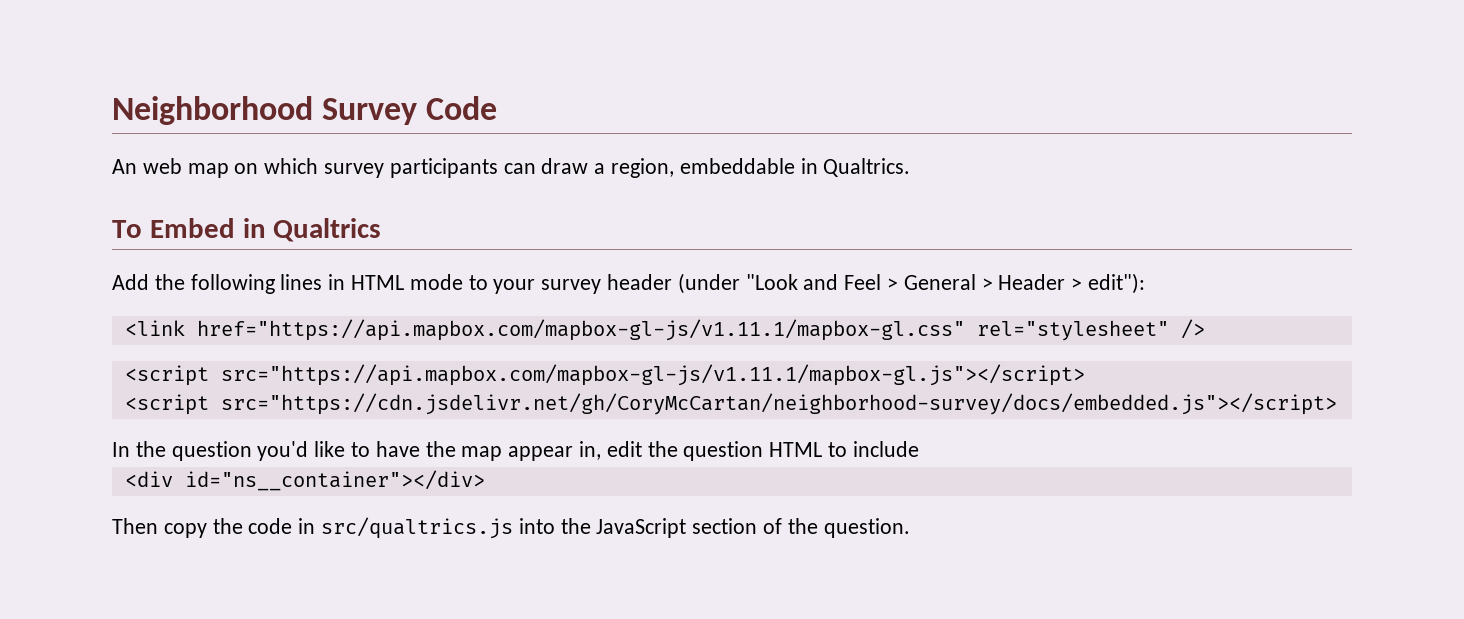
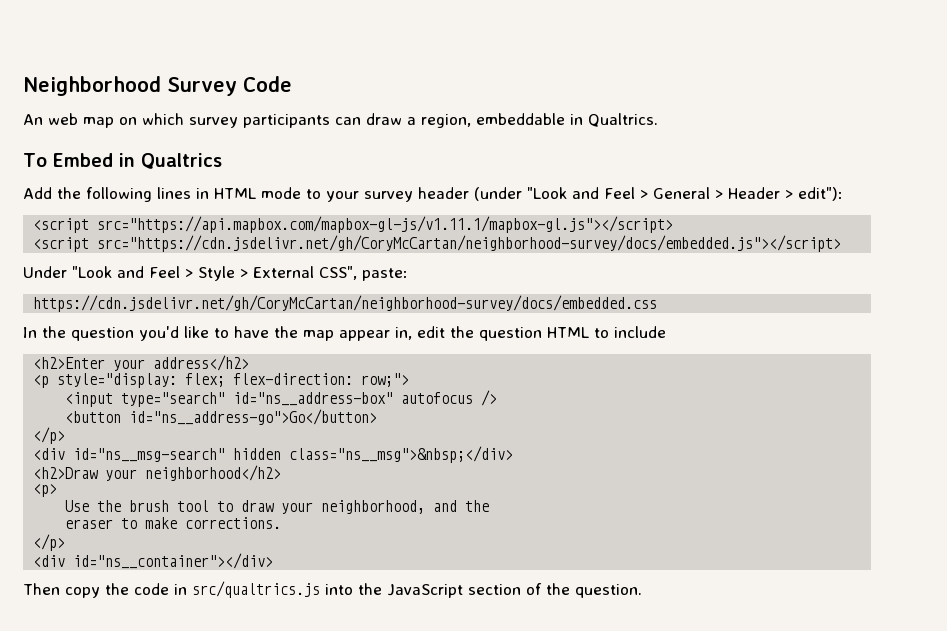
- <link href="https://api.mapbox.com/mapbox-gl-js/v1.11.1/mapbox-gl.css" rel="stylesheet" />
+ Under "Look and Feel > Style > External CSS", paste:
+ https://cdn.jsdelivr.net/gh/CoryMcCartan/neighborhood-survey/docs/embedded.css
+ <h2>Enter your address</h2>
+ <p style="display: flex; flex-direction: row;">
+ <input type="search" id="ns__address-box" autofocus />
+ <button id="ns__address-go">Go</button>
+ </p>
+ <div id="ns__msg-search" hidden class="ns__msg">&nbsp;</div>
+ <h2>Draw your neighborhood</h2>
+ <p>
+ Use the brush tool to draw your neighborhood, and the
+ eraser to make corrections.
+ </p>

